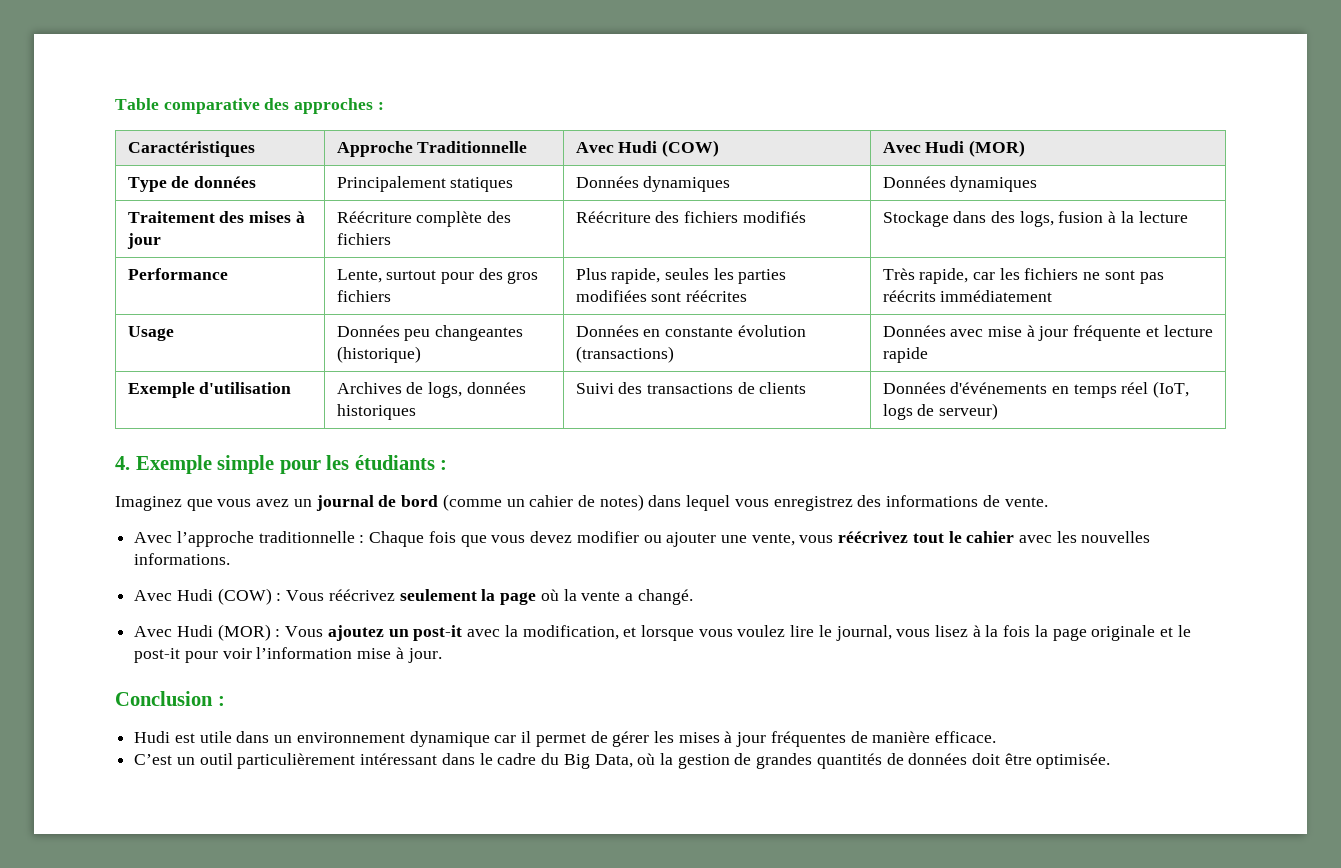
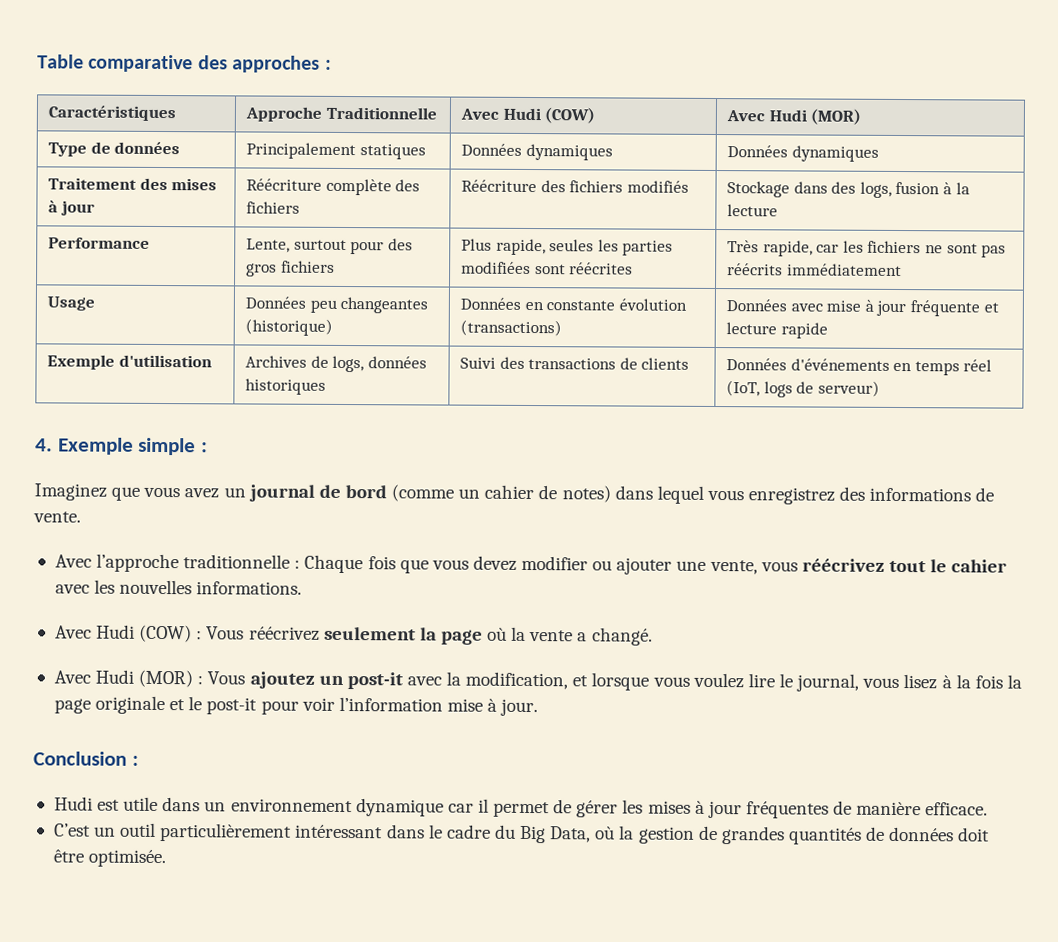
- 4. Exemple simple pour les étudiants :
+ 4. Exemple simple :

